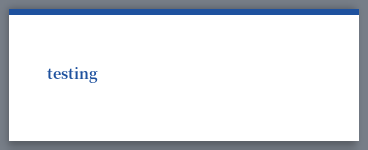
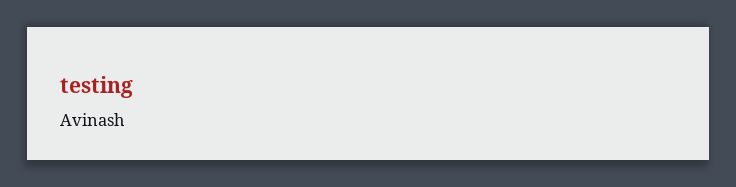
+ Avinash

